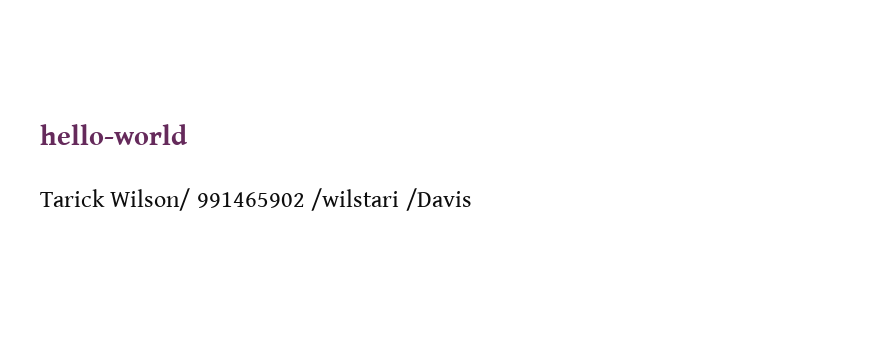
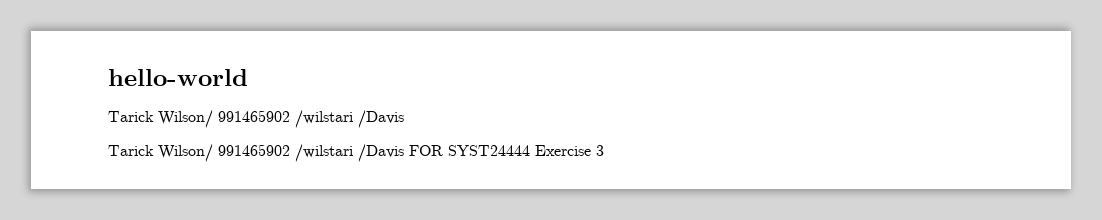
+ Tarick Wilson/ 991465902 /wilstari /Davis FOR SYST24444 Exercise 3

